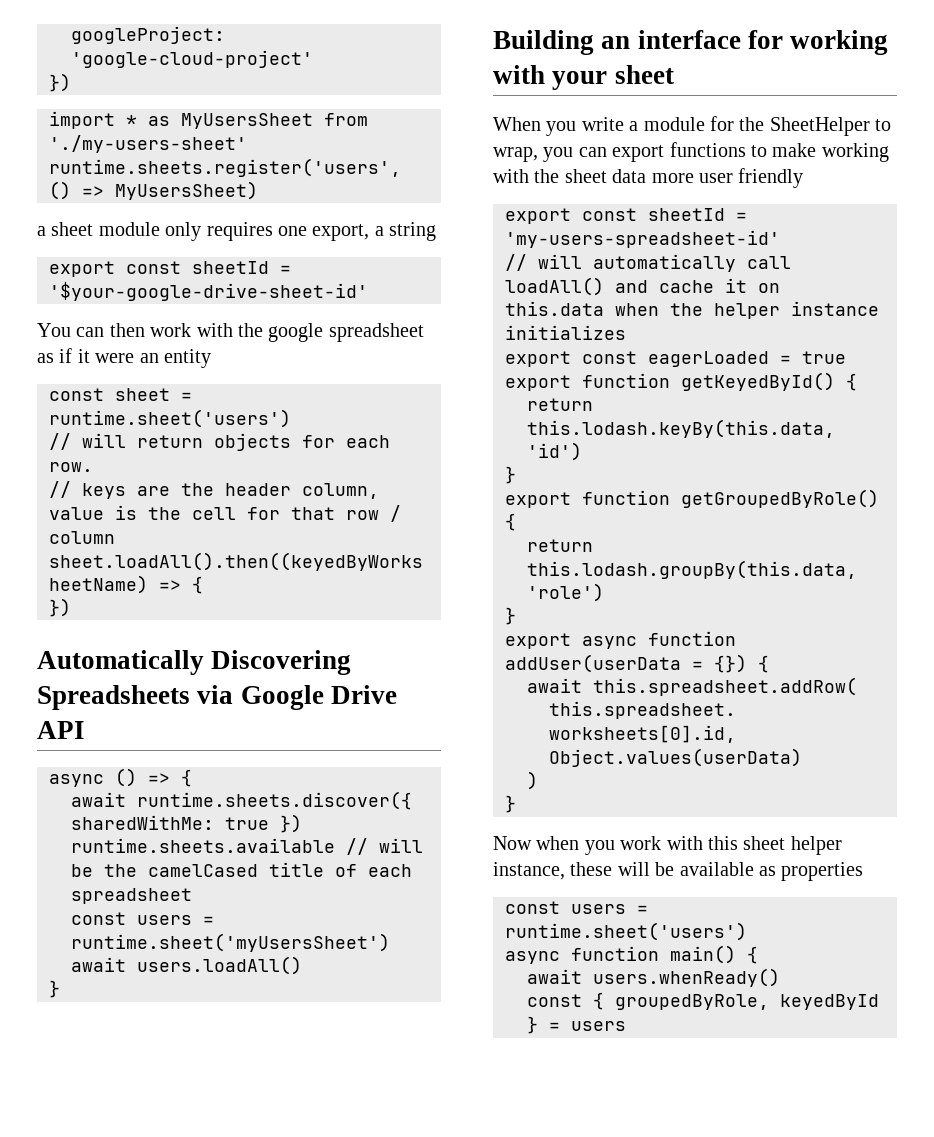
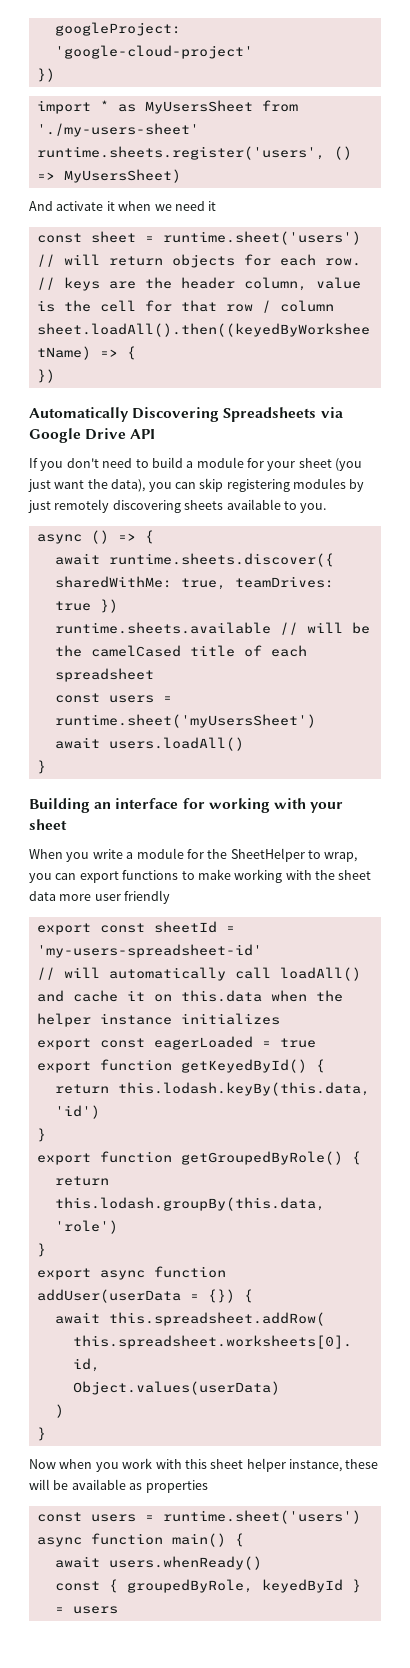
- a sheet module only requires one export, a string
- export const sheetId = '$your-google-drive-sheet-id'
- You can then work with the google spreadsheet as if it were an entity
+ And activate it when we need it
+ If you don't need to build a module for your sheet (you just want the data), you can skip registering modules by just remotely discovering sheets available to you.
- await runtime.sheets.discover({ sharedWithMe: true })
+ await runtime.sheets.discover({ sharedWithMe: true, teamDrives: true })

